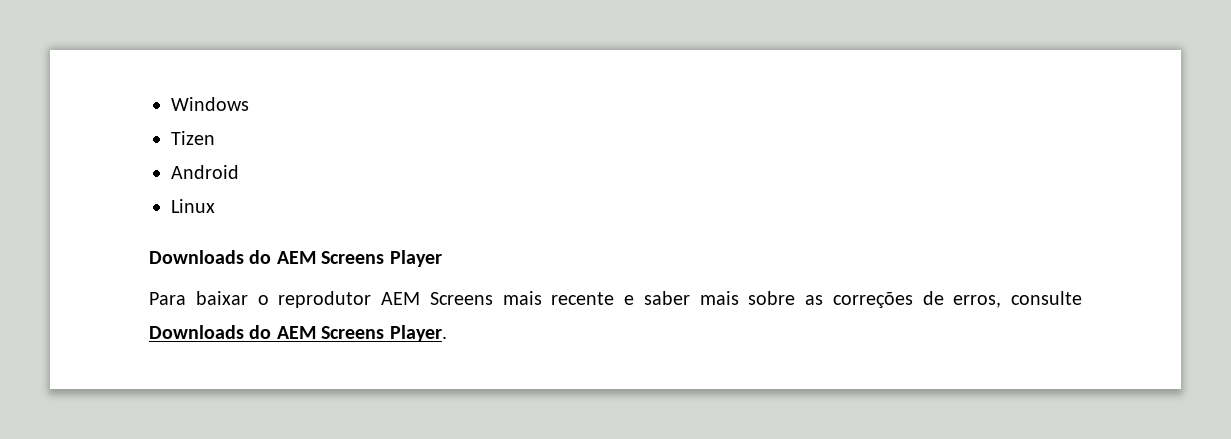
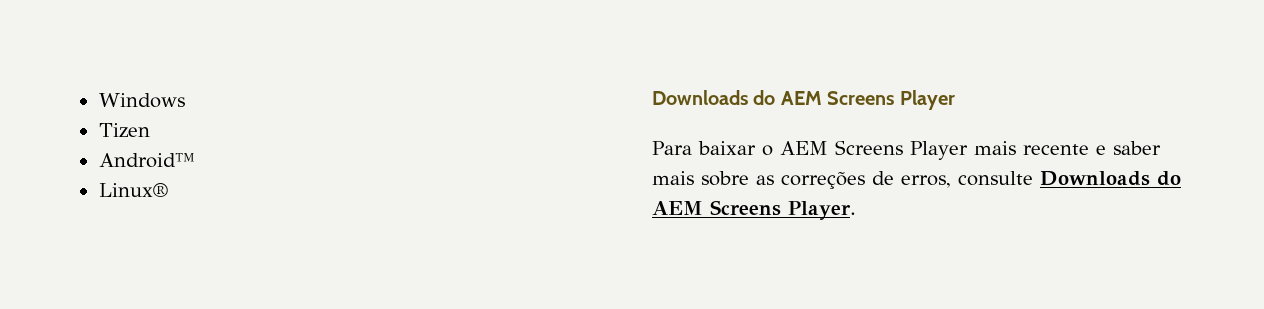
- Android
- Linux
+ Android™
+ Linux®
- Para baixar o reprodutor AEM Screens mais recente e saber mais sobre as correções de erros, consulte Downloads do AEM Screens Player.
+ Para baixar o AEM Screens Player mais recente e saber mais sobre as correções de erros, consulte Downloads do AEM Screens Player.

